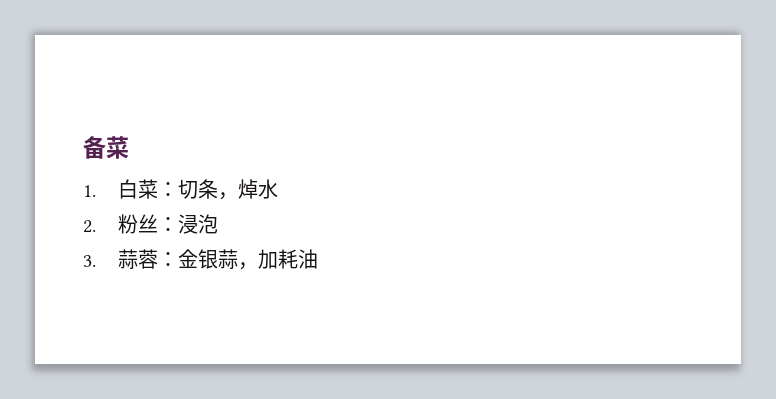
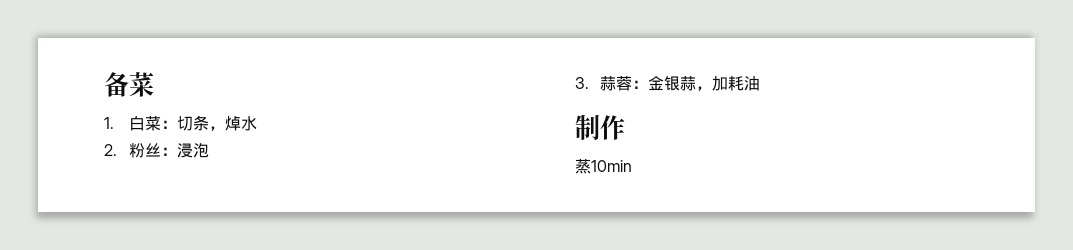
+ 制作
+ 蒸10min

